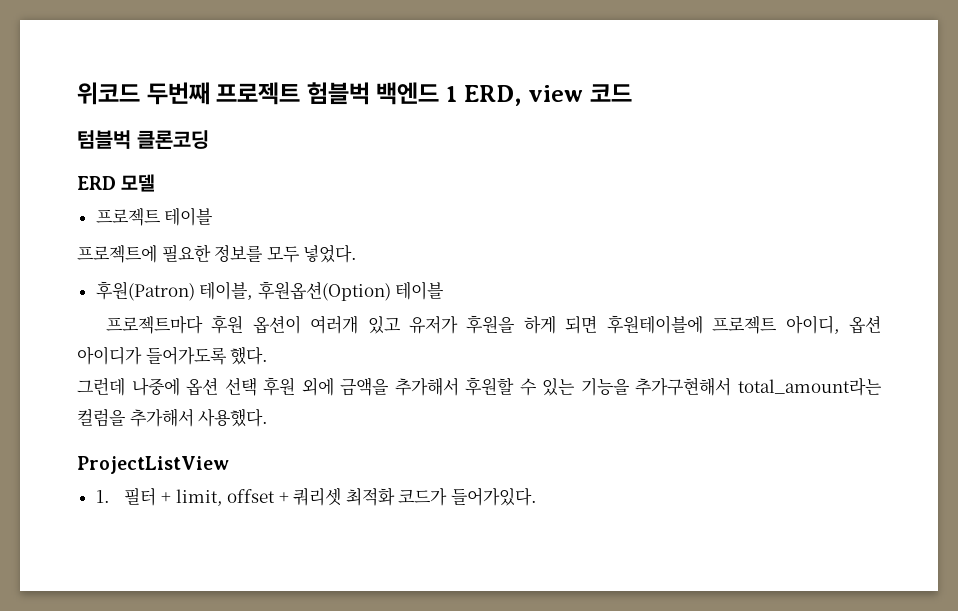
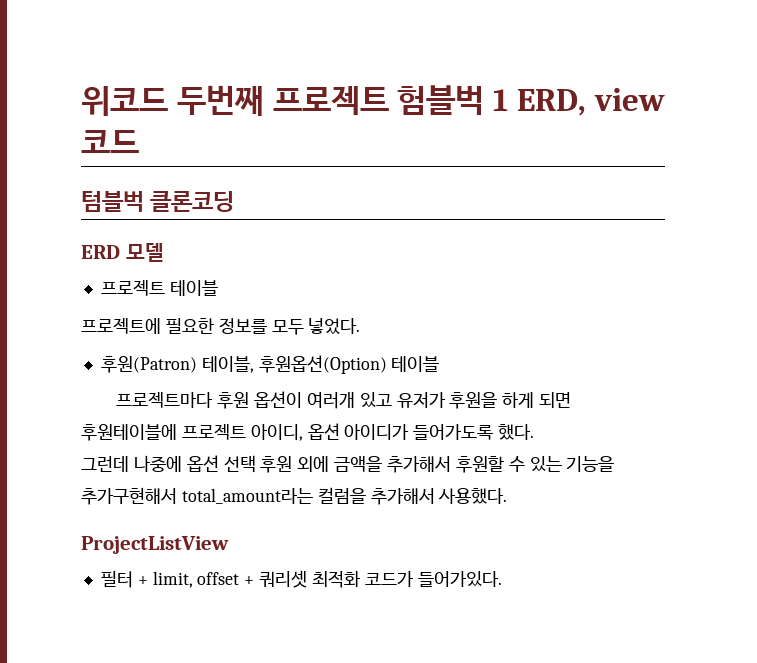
- 위코드 두번째 프로젝트 험블벅 백엔드 1 ERD, view 코드
+ 위코드 두번째 프로젝트 험블벅 1 ERD, view 코드
- 1. 필터 + limit, offset + 쿼리셋 최적화 코드가 들어가있다.
+ 필터 + limit, offset + 쿼리셋 최적화 코드가 들어가있다.

